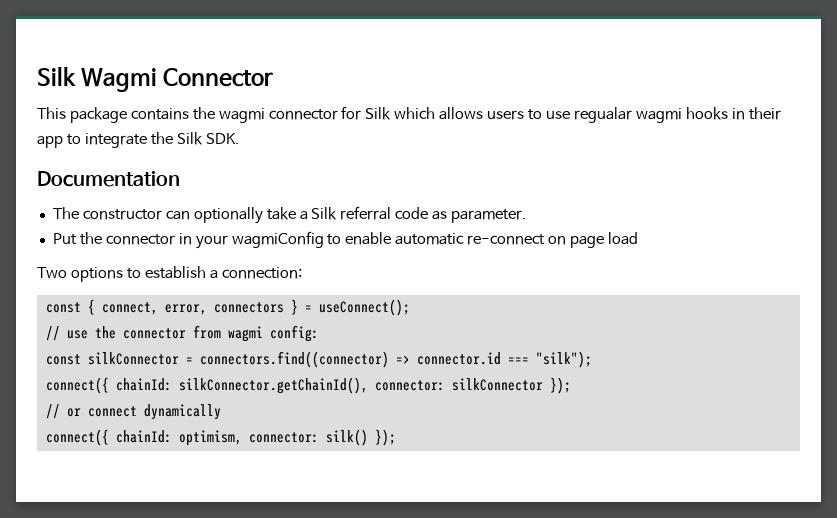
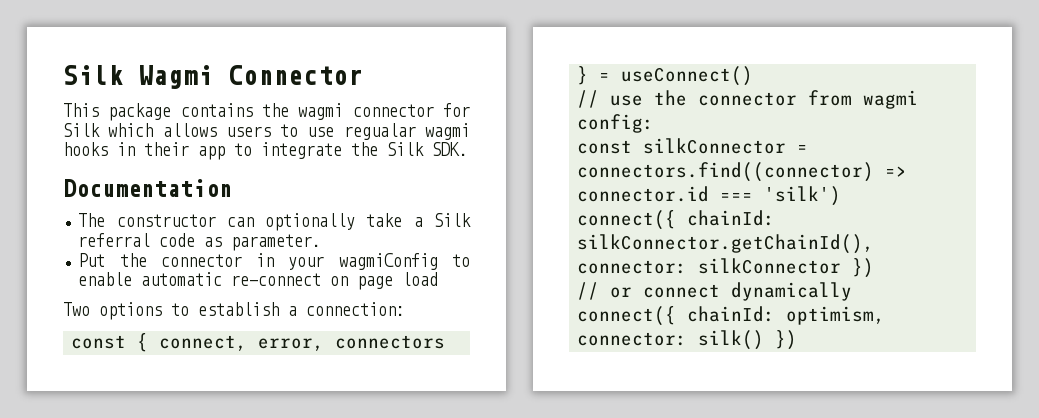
- const { connect, error, connectors } = useConnect();
+ const { connect, error, connectors } = useConnect()
- const silkConnector = connectors.find((connector) => connector.id === "silk");
+ const silkConnector = connectors.find((connector) => connector.id === 'silk')
- connect({ chainId: silkConnector.getChainId(), connector: silkConnector });
+ connect({ chainId: silkConnector.getChainId(), connector: silkConnector })
- connect({ chainId: optimism, connector: silk() });
+ connect({ chainId: optimism, connector: silk() })

